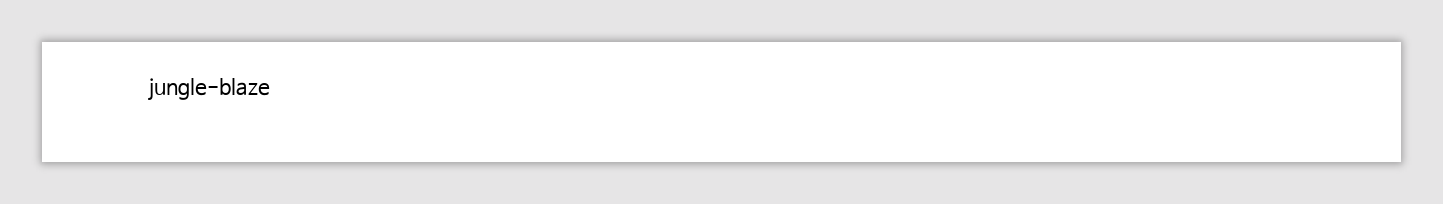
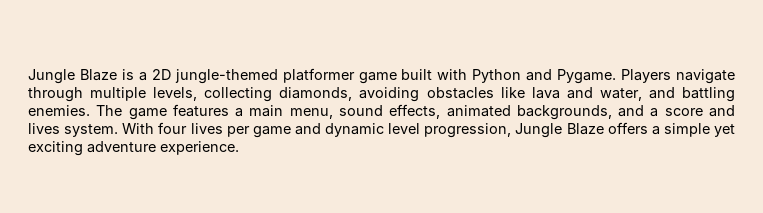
- jungle-blaze
+ Jungle Blaze is a 2D jungle-themed platformer game built with Python and Pygame. Players navigate through multiple levels, collecting diamonds, avoiding obstacles like lava and water, and battling enemies. The game features a main menu, sound effects, animated backgrounds, and a score and lives system. With four lives per game and dynamic level progression, Jungle Blaze offers a simple yet exciting adventure experience.

